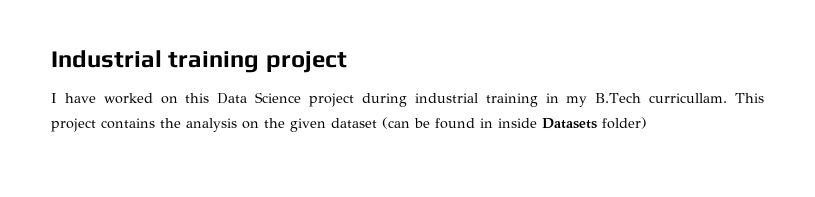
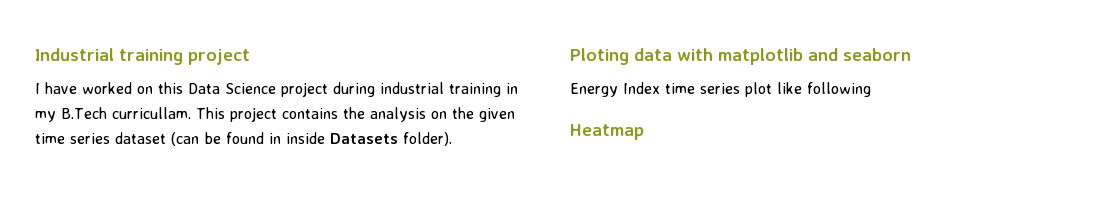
- This project contains the analysis on the given dataset (can be found in inside Datasets folder)
+ This project contains the analysis on the given time series dataset (can be found in inside Datasets folder).
+ Ploting data with matplotlib and seaborn
+ Energy Index time series plot like following
+ Heatmap

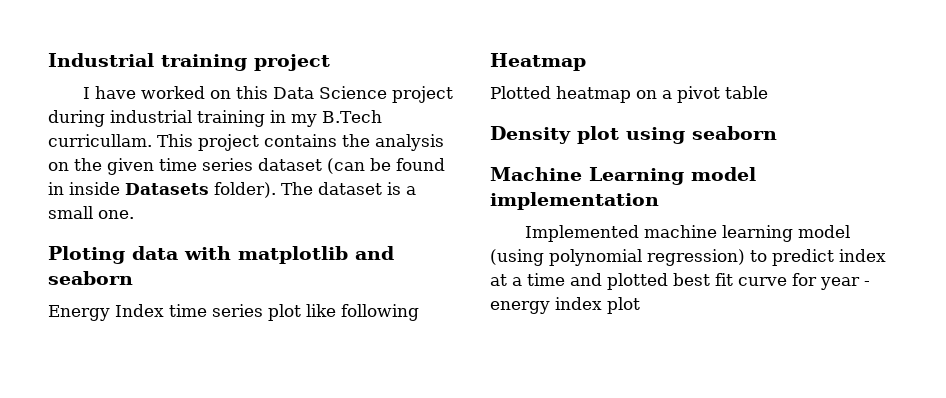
+ The dataset is a small one.
+ Plotted heatmap on a pivot table
+ Density plot using seaborn
+ Machine Learning model implementation
+ Implemented machine learning model (using polynomial regression) to predict index at a time and plotted best fit curve for year - energy index plot

